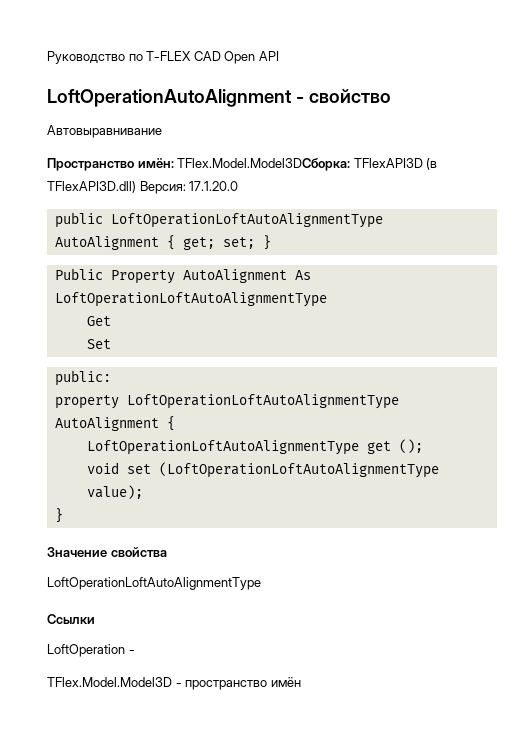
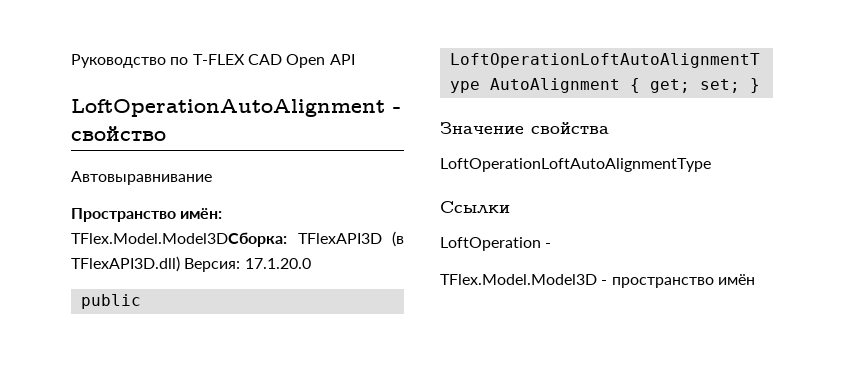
- Public Property AutoAlignment As LoftOperationLoftAutoAlignmentType
- Get
- Set
- public:
- property LoftOperationLoftAutoAlignmentType AutoAlignment {
- LoftOperationLoftAutoAlignmentType get ();
- void set (LoftOperationLoftAutoAlignmentType value);
- }

